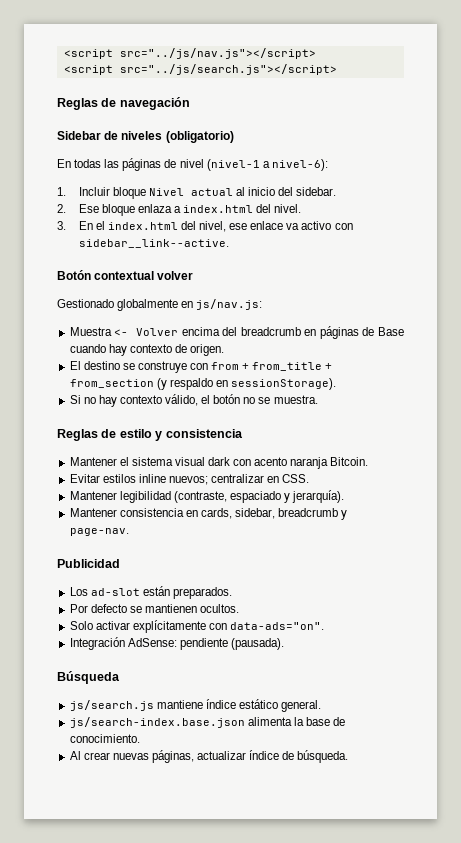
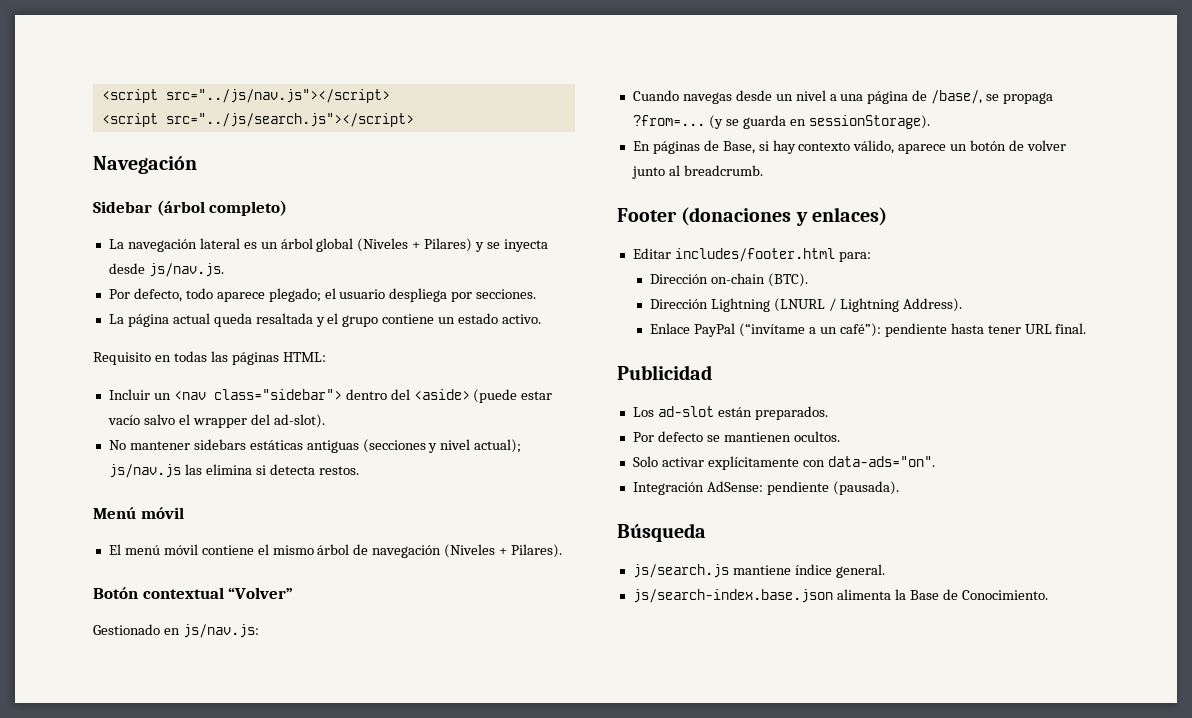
- Reglas de navegación
- Sidebar de niveles (obligatorio)
- En todas las páginas de nivel (nivel-1 a nivel-6):
- 1. Incluir bloque Nivel actual al inicio del sidebar.
- 2. Ese bloque enlaza a index.html del nivel.
- 3. En el index.html del nivel, ese enlace va activo con sidebar__link--active.
+ Navegación
+ Sidebar (árbol completo)
+ La navegación lateral es un árbol global (Niveles + Pilares) y se inyecta desde js/nav.js.
+ Por defecto, todo aparece plegado; el usuario despliega por secciones.
+ La página actual queda resaltada y el grupo contiene un estado activo.
+ Requisito en todas las páginas HTML:
+ Incluir un <nav class="sidebar"> dentro del <aside> (puede estar vacío salvo el wrapper del ad-slot).
+ No mantener sidebars estáticas antiguas (secciones y nivel actual); js/nav.js las elimina si detecta restos.
+ Menú móvil
+ El menú móvil contiene el mismo árbol de navegación (Niveles + Pilares).
- Botón contextual volver
+ Botón contextual “Volver”
- Gestionado globalmente en js/nav.js:
+ Gestionado en js/nav.js:
- Muestra <- Volver encima del breadcrumb en páginas de Base cuando hay contexto de origen.
- El destino se construye con from + from_title + from_section (y respaldo en sessionStorage).
- Si no hay contexto válido, el botón no se muestra.
- Reglas de estilo y consistencia
- Mantener el sistema visual dark con acento naranja Bitcoin.
- Evitar estilos inline nuevos; centralizar en CSS.
- Mantener legibilidad (contraste, espaciado y jerarquía).
- Mantener consistencia en cards, sidebar, breadcrumb y page-nav.
+ Cuando navegas desde un nivel a una página de /base/, se propaga ?from=... (y se guarda en sessionStorage).
+ En páginas de Base, si hay contexto válido, aparece un botón de volver junto al breadcrumb.
+ Footer (donaciones y enlaces)
+ Editar includes/footer.html para:
+ Dirección on-chain (BTC).
+ Dirección Lightning (LNURL / Lightning Address).
+ Enlace PayPal (“invítame a un café”): pendiente hasta tener URL final.
- js/search.js mantiene índice estático general.
+ js/search.js mantiene índice general.
- js/search-index.base.json alimenta la base de conocimiento.
- Al crear nuevas páginas, actualizar índice de búsqueda.
+ js/search-index.base.json alimenta la Base de Conocimiento.

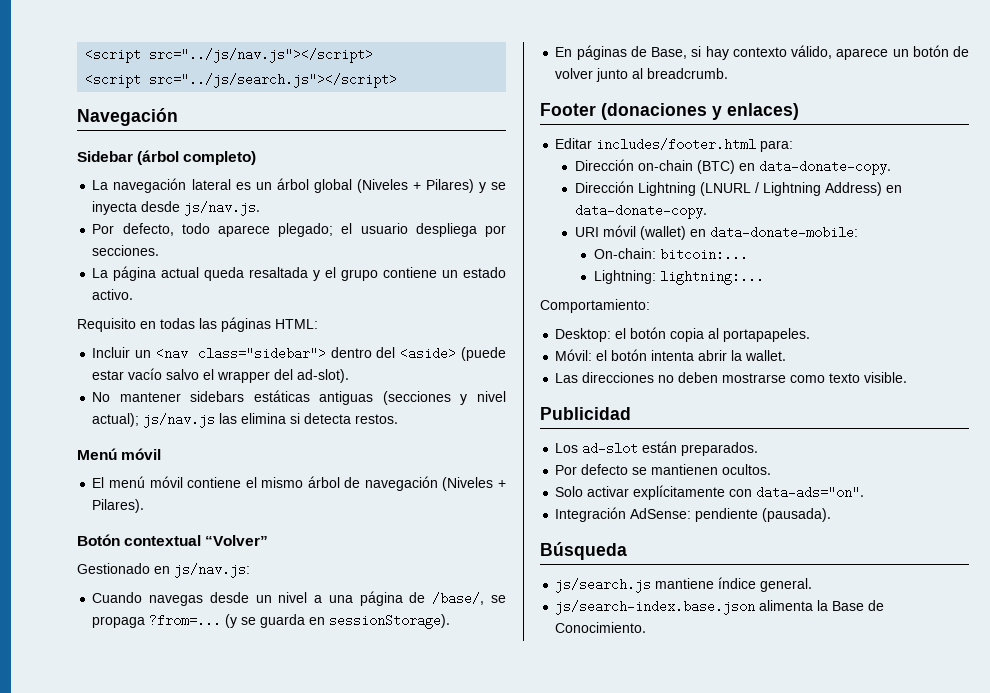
- Dirección on-chain (BTC).
+ Dirección on-chain (BTC) en data-donate-copy.
- Dirección Lightning (LNURL / Lightning Address).
- Enlace PayPal (“invítame a un café”): pendiente hasta tener URL final.
+ Dirección Lightning (LNURL / Lightning Address) en data-donate-copy.
+ URI móvil (wallet) en data-donate-mobile:
+ On-chain: bitcoin:...
+ Lightning: lightning:...
+ Comportamiento:
+ Desktop: el botón copia al portapapeles.
+ Móvil: el botón intenta abrir la wallet.
+ Las direcciones no deben mostrarse como texto visible.

